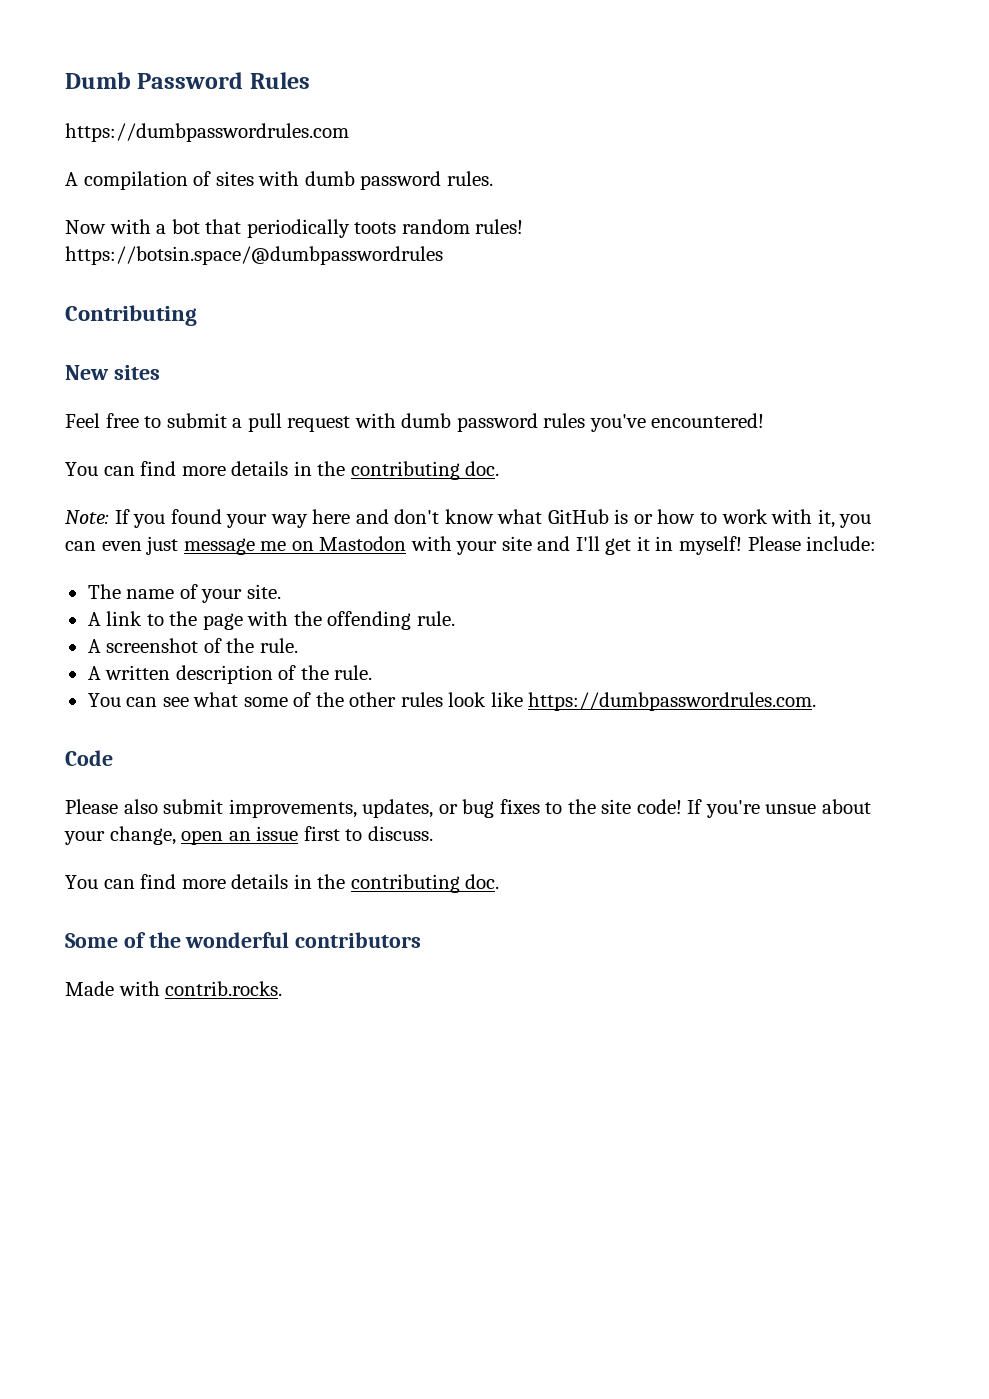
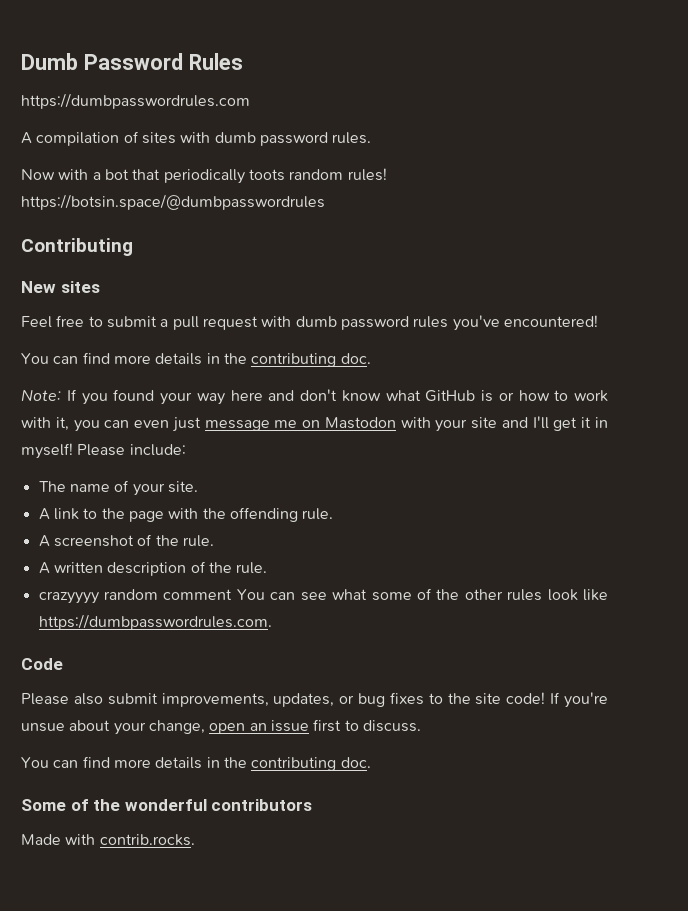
- You can see what some of the other rules look like https://dumbpasswordrules.com.
+ crazyyyy random comment You can see what some of the other rules look like https://dumbpasswordrules.com.

